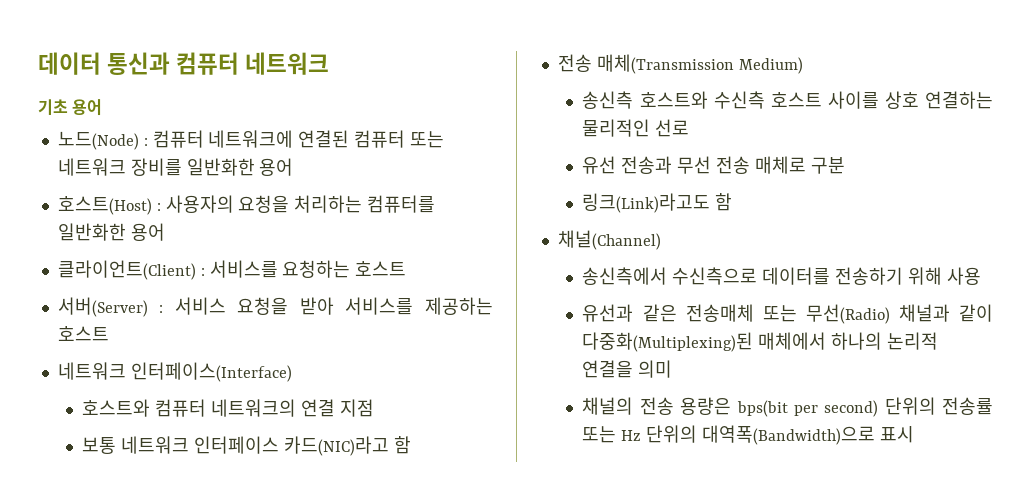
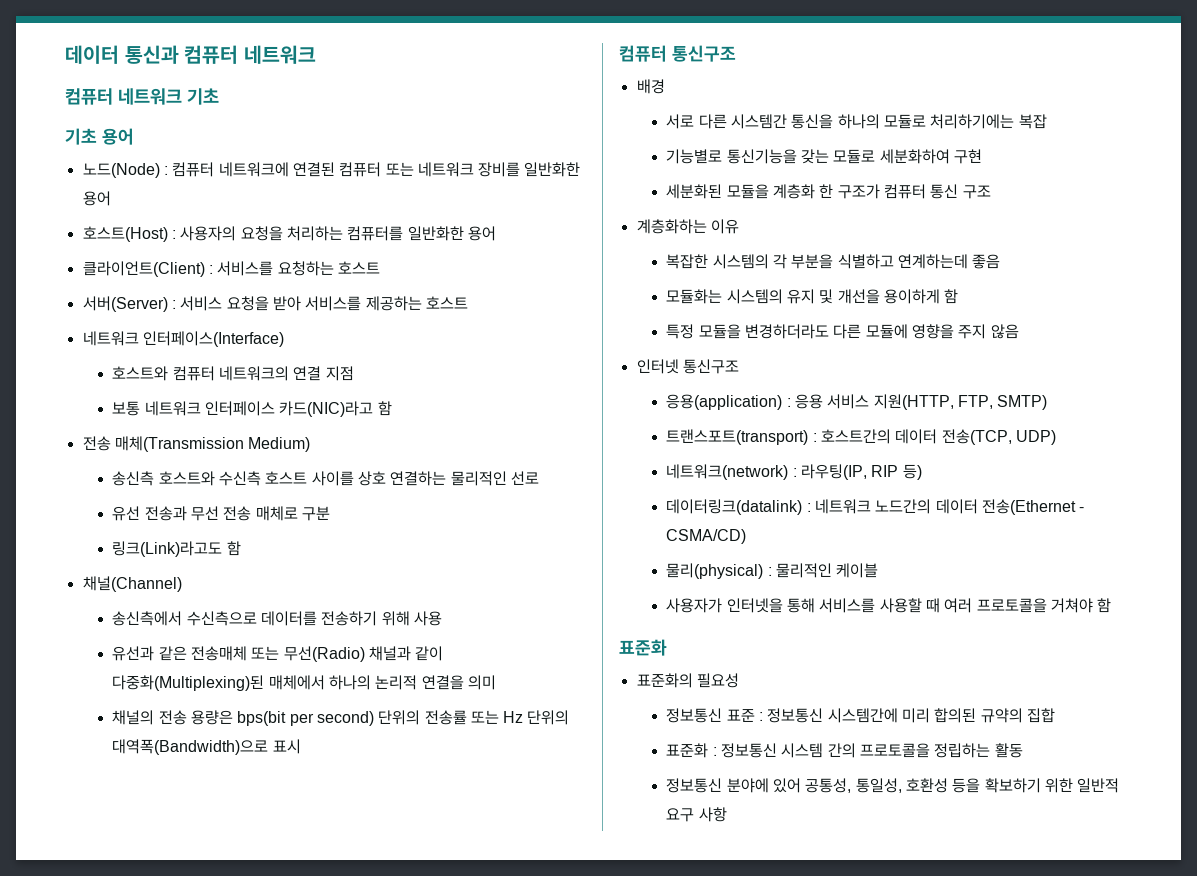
+ 컴퓨터 네트워크 기초
+ 컴퓨터 통신구조
+ 배경
+ 서로 다른 시스템간 통신을 하나의 모듈로 처리하기에는 복잡
+ 기능별로 통신기능을 갖는 모듈로 세분화하여 구현
+ 세분화된 모듈을 계층화 한 구조가 컴퓨터 통신 구조
+ 계층화하는 이유
+ 복잡한 시스템의 각 부분을 식별하고 연계하는데 좋음
+ 모듈화는 시스템의 유지 및 개선을 용이하게 함
+ 특정 모듈을 변경하더라도 다른 모듈에 영향을 주지 않음
+ 인터넷 통신구조
+ 응용(application) : 응용 서비스 지원(HTTP, FTP, SMTP)
+ 트랜스포트(transport) : 호스트간의 데이터 전송(TCP, UDP)
+ 네트워크(network) : 라우팅(IP, RIP 등)
+ 데이터링크(datalink) : 네트워크 노드간의 데이터 전송(Ethernet - CSMA/CD)
+ 물리(physical) : 물리적인 케이블
+ 사용자가 인터넷을 통해 서비스를 사용할 때 여러 프로토콜을 거쳐야 함
+ 표준화
+ 표준화의 필요성
+ 정보통신 표준 : 정보통신 시스템간에 미리 합의된 규약의 집합
+ 표준화 : 정보통신 시스템 간의 프로토콜을 정립하는 활동
+ 정보통신 분야에 있어 공통성, 통일성, 호환성 등을 확보하기 위한 일반적 요구 사항

